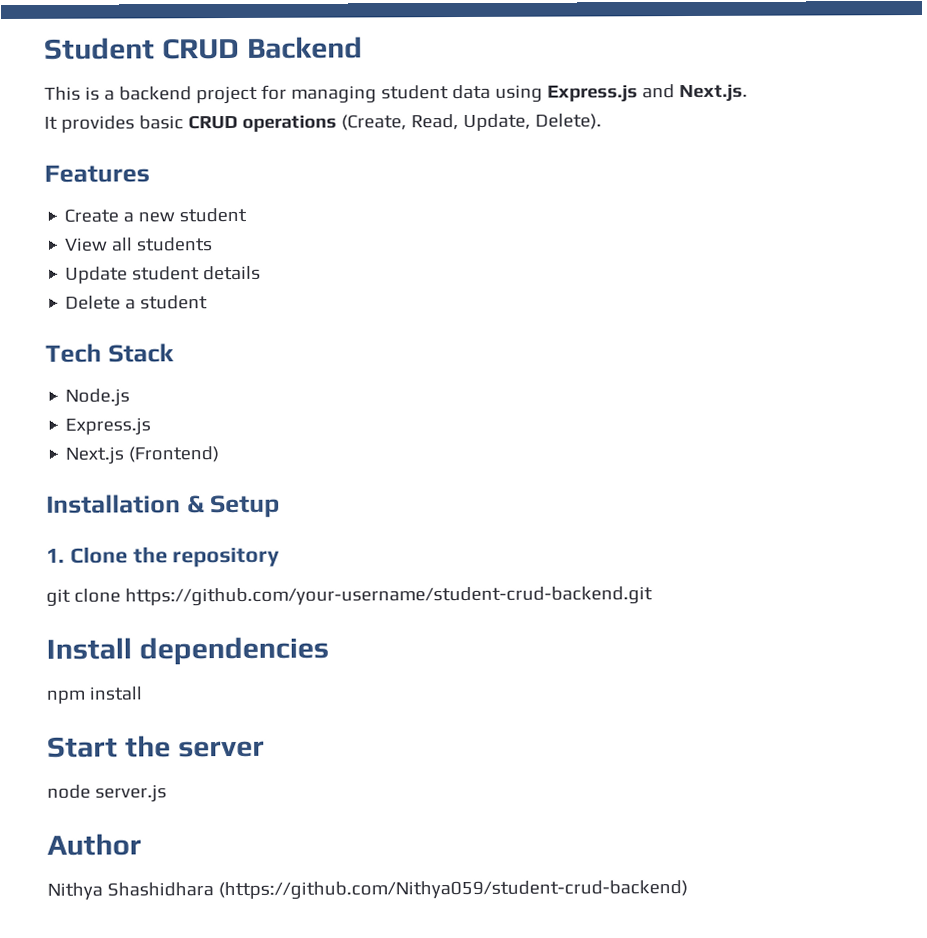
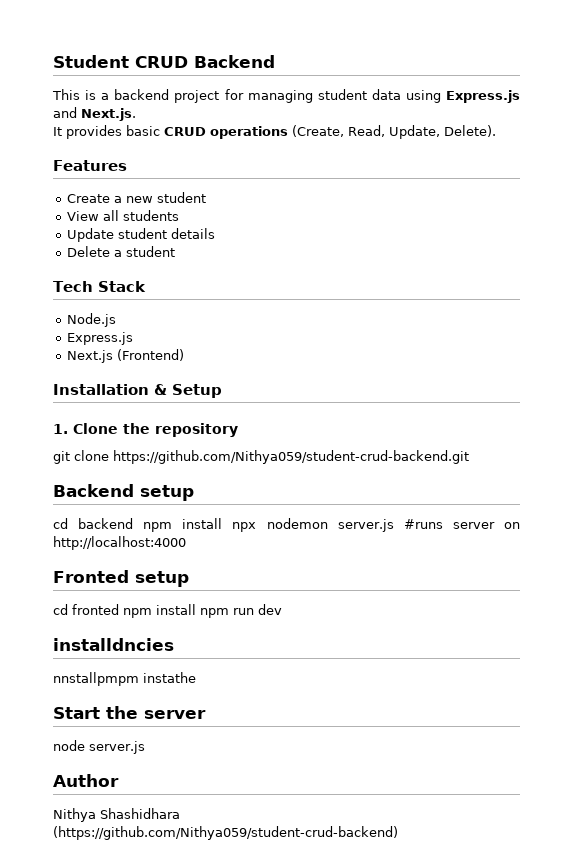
- git clone https://github.com/your-username/student-crud-backend.git
- Install dependencies
- npm install
+ git clone https://github.com/Nithya059/student-crud-backend.git
+ Backend setup
+ cd backend npm install npx nodemon server.js #runs server on http://localhost:4000
+ Fronted setup
+ cd fronted npm install npm run dev
+ installdncies
+ nnstallpmpm instathe

